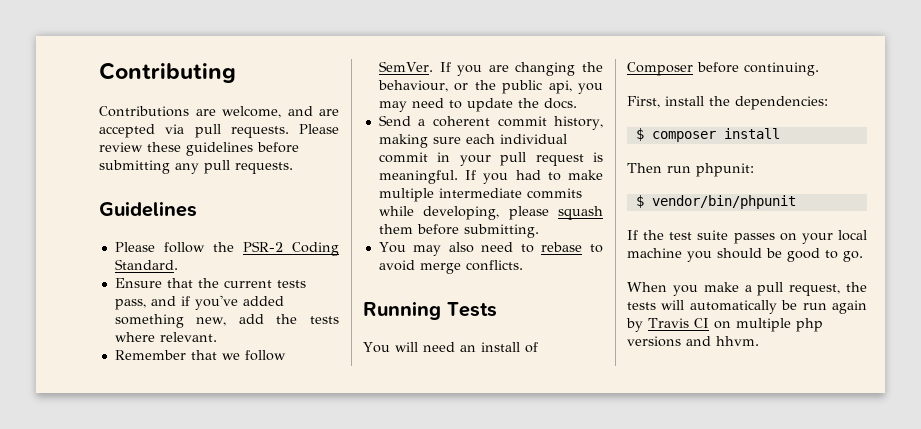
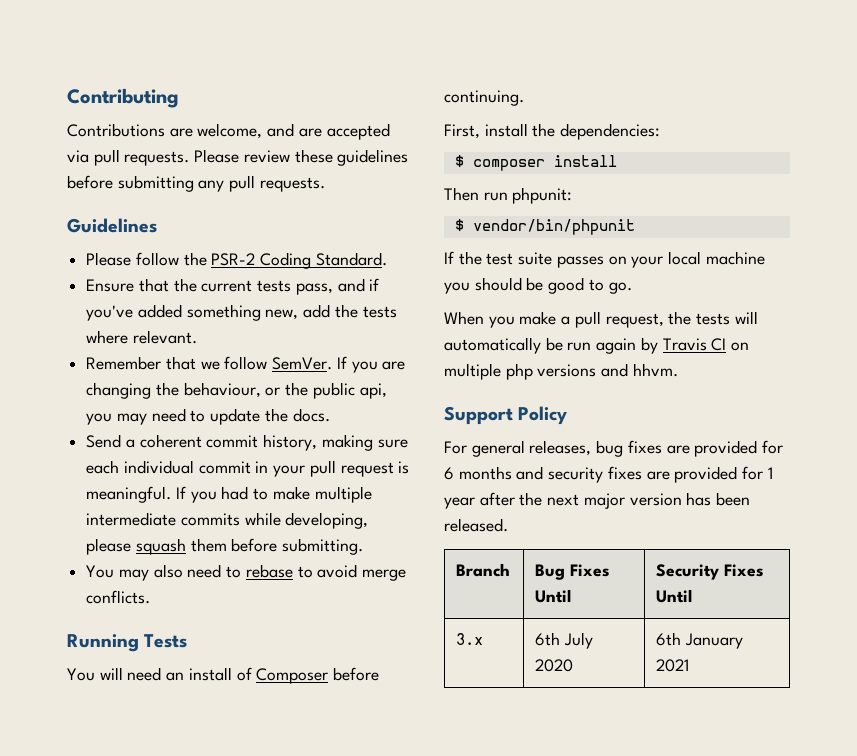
+ Support Policy
+ For general releases, bug fixes are provided for 6 months and security fixes are provided for 1 year after the next major version has been released.
+ Branch | Bug Fixes Until | Security Fixes Until
+ 3.x | 6th July 2020 | 6th January 2021

